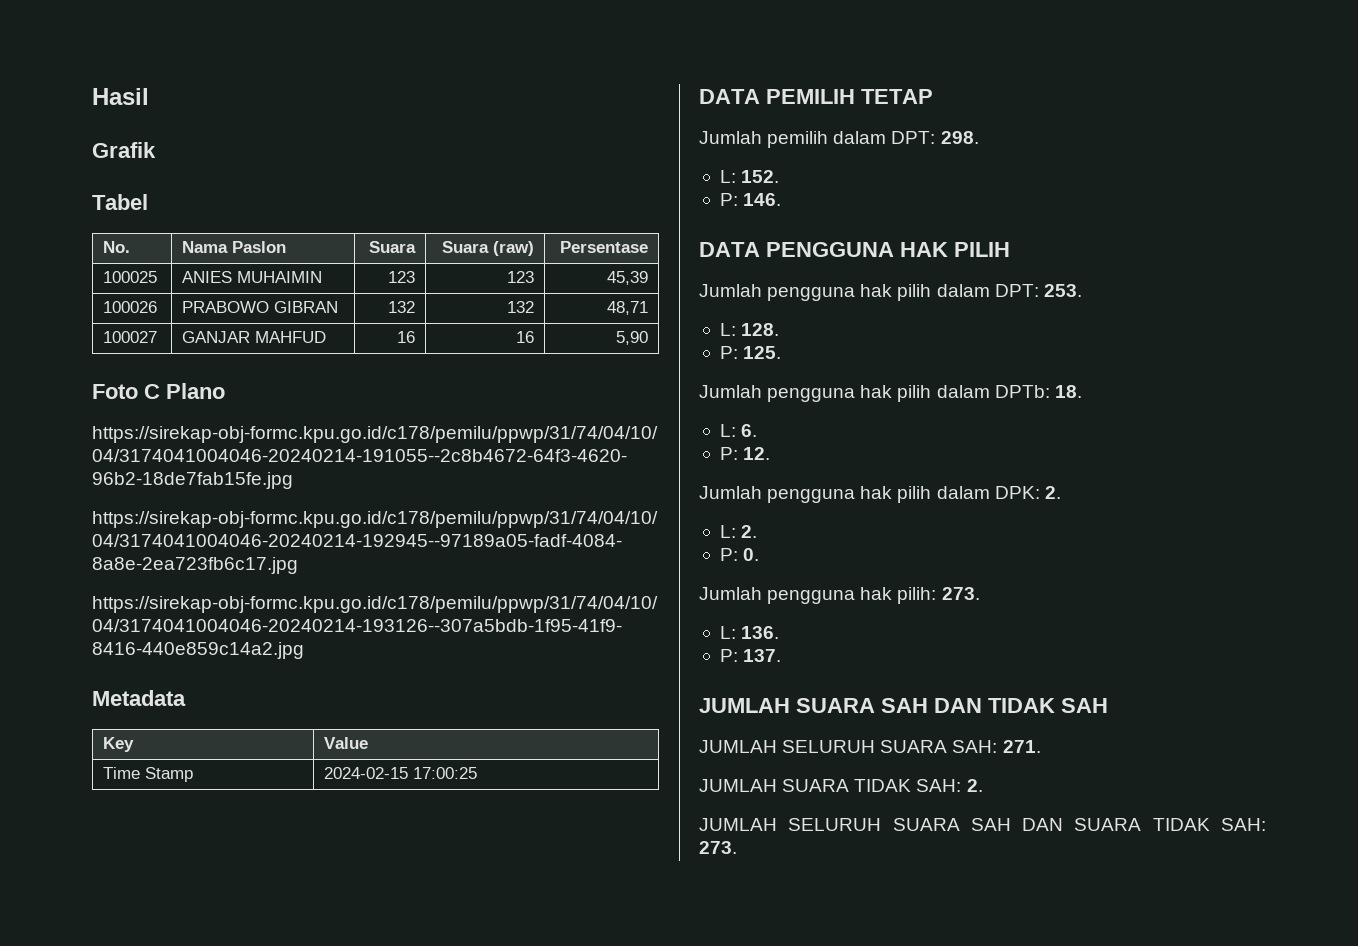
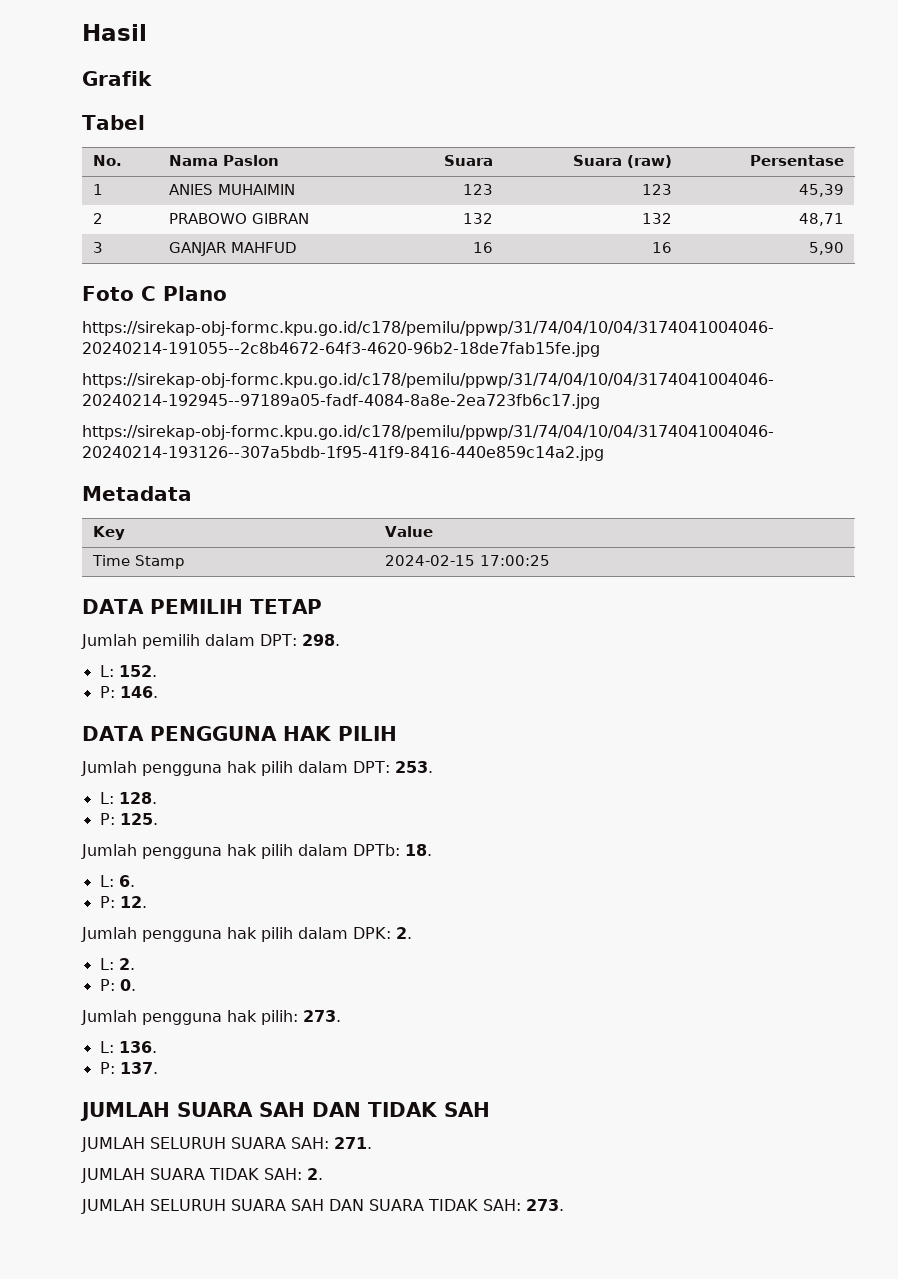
- 100025 | ANIES MUHAIMIN | 123 | 123 | 45,39
+ 1 | ANIES MUHAIMIN | 123 | 123 | 45,39
- 100026 | PRABOWO GIBRAN | 132 | 132 | 48,71
+ 2 | PRABOWO GIBRAN | 132 | 132 | 48,71
- 100027 | GANJAR MAHFUD | 16 | 16 | 5,90
+ 3 | GANJAR MAHFUD | 16 | 16 | 5,90

